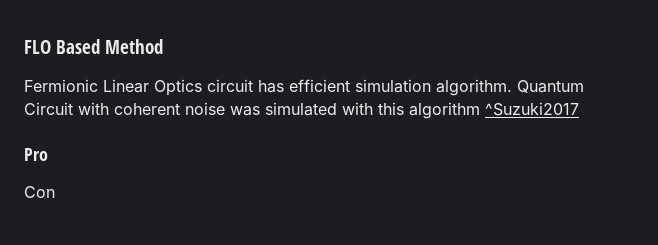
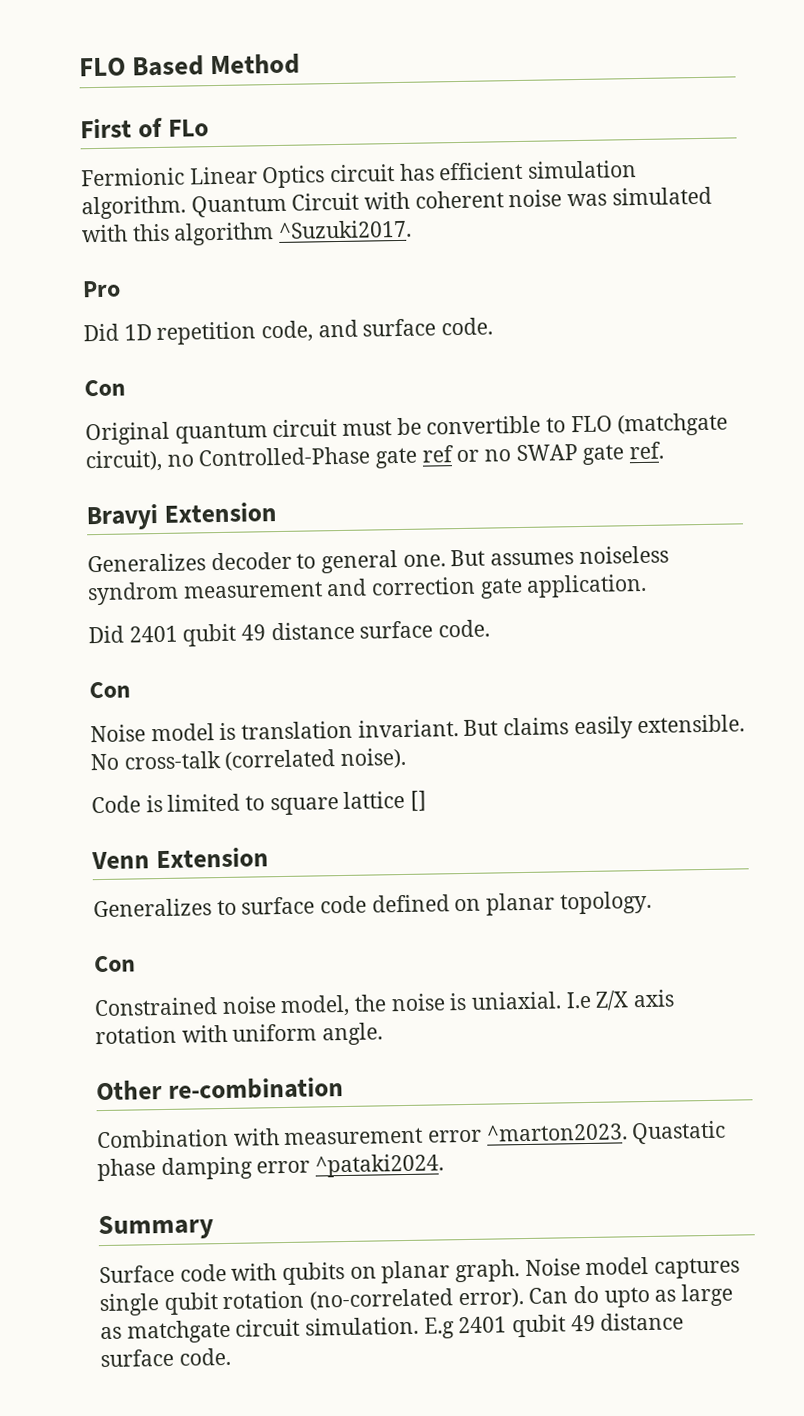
+ First of FLo
- Quantum Circuit with coherent noise was simulated with this algorithm ^Suzuki2017
+ Quantum Circuit with coherent noise was simulated with this algorithm ^Suzuki2017.
+ Did 1D repetition code, and surface code.
  Con
+ Original quantum circuit must be convertible to FLO (matchgate circuit), no Controlled-Phase gate ref or no SWAP gate ref.
+ Bravyi Extension
+ Generalizes decoder to general one. But assumes noiseless syndrom measurement and correction gate application.
+ Did 2401 qubit 49 distance surface code.
+ Con
+ Noise model is translation invariant. But claims easily extensible. No cross-talk (correlated noise).
+ Code is limited to square lattice []
+ Venn Extension
+ Generalizes to surface code defined on planar topology.
+ Con
+ Constrained noise model, the noise is uniaxial. I.e Z/X axis rotation with uniform angle.
+ Other re-combination
+ Combination with measurement error ^marton2023. Quastatic phase damping error ^pataki2024.
+ Summary
+ Surface code with qubits on planar graph. Noise model captures single qubit rotation (no-correlated error). Can do upto as large as matchgate circuit simulation. E.g 2401 qubit 49 distance surface code.

